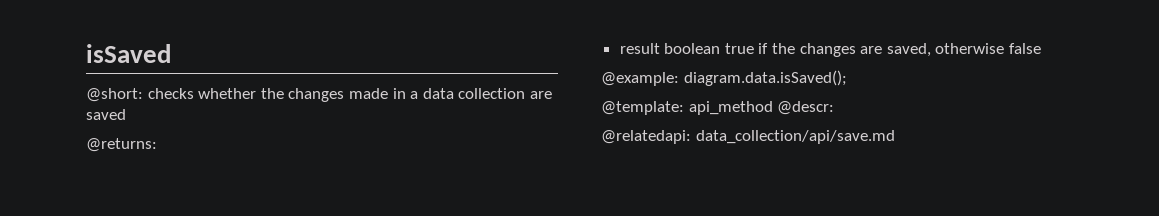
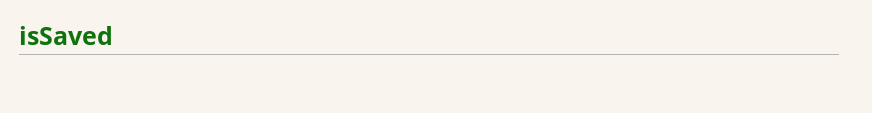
- @short: checks whether the changes made in a data collection are saved
- @returns:
- result boolean true if the changes are saved, otherwise false
- @example: diagram.data.isSaved();
- @template: api_method @descr:
- @relatedapi: data_collection/api/save.md

